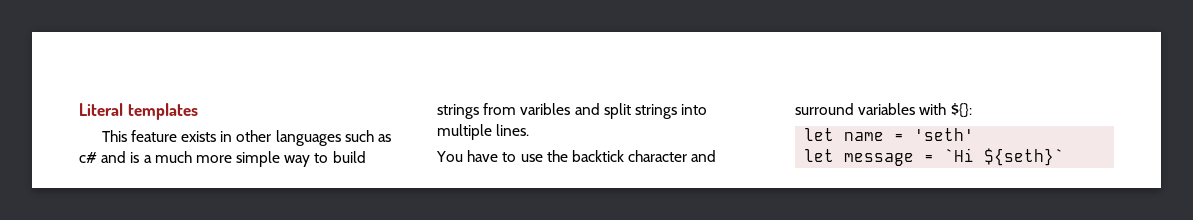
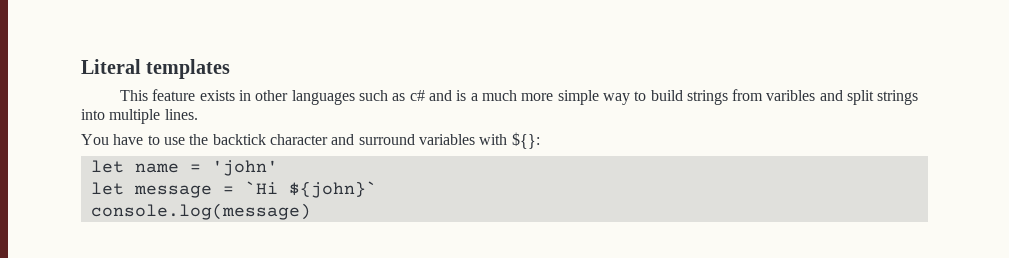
- let name = 'seth'
+ let name = 'john'
- let message = `Hi ${seth}`
+ let message = `Hi ${john}`
+ console.log(message)

